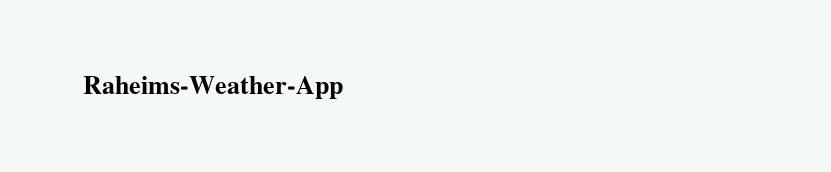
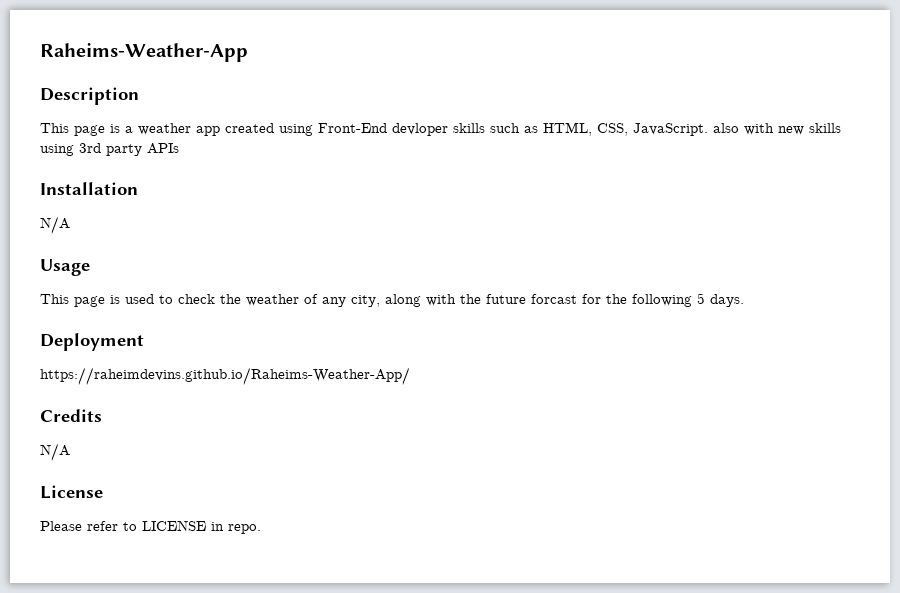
+ Description
+ This page is a weather app created using Front-End devloper skills such as HTML, CSS, JavaScript. also with new skills using 3rd party APIs
+ Installation
+ N/A
+ Usage
+ This page is used to check the weather of any city, along with the future forcast for the following 5 days.
+ Deployment
+ https://raheimdevins.github.io/Raheims-Weather-App/
+ Credits
+ N/A
+ License
+ Please refer to LICENSE in repo.

